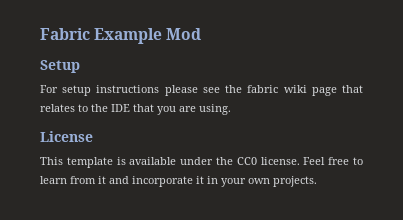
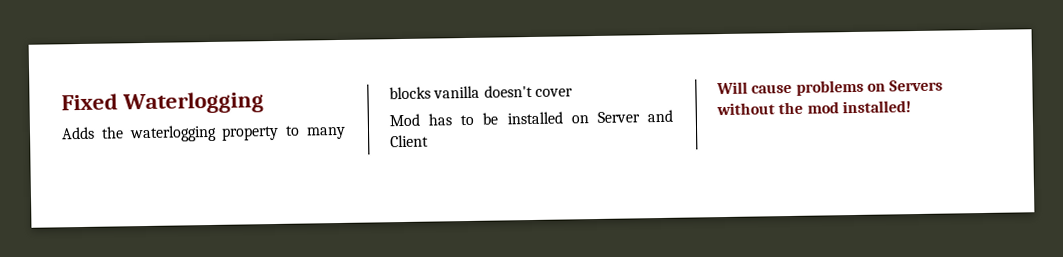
- Fabric Example Mod
- Setup
- For setup instructions please see the fabric wiki page that relates to the IDE that you are using.
- License
- This template is available under the CC0 license. Feel free to learn from it and incorporate it in your own projects.
+ Fixed Waterlogging
+ Adds the waterlogging property to many blocks vanilla doesn't cover
+ Mod has to be installed on Server and Client
+ Will cause problems on Servers without the mod installed!

